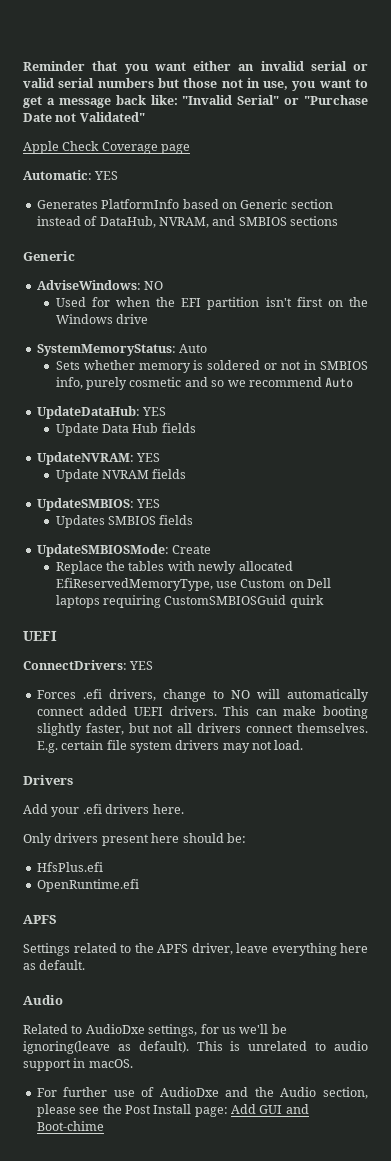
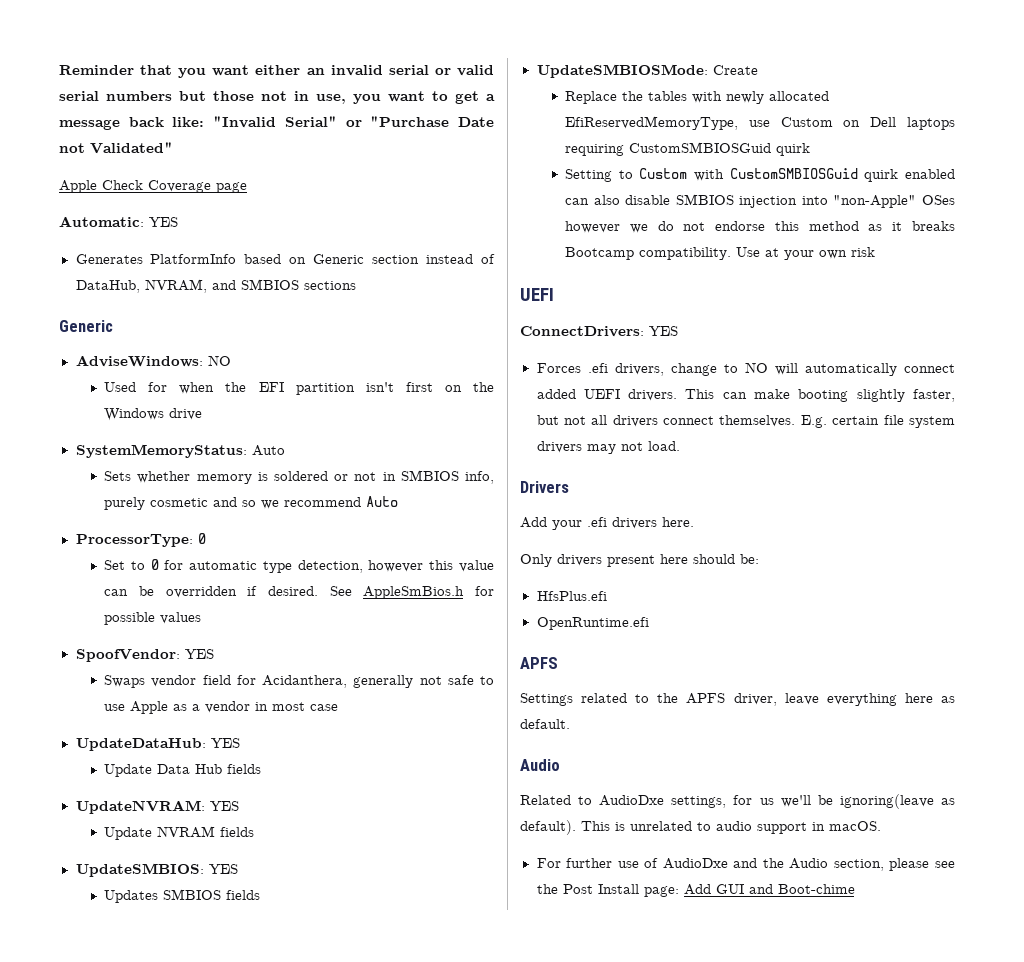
+ ProcessorType: 0
+ Set to 0 for automatic type detection, however this value can be overridden if desired. See AppleSmBios.h for possible values
+ SpoofVendor: YES
+ Swaps vendor field for Acidanthera, generally not safe to use Apple as a vendor in most case
+ Setting to Custom with CustomSMBIOSGuid quirk enabled can also disable SMBIOS injection into "non-Apple" OSes however we do not endorse this method as it breaks Bootcamp compatibility. Use at your own risk

